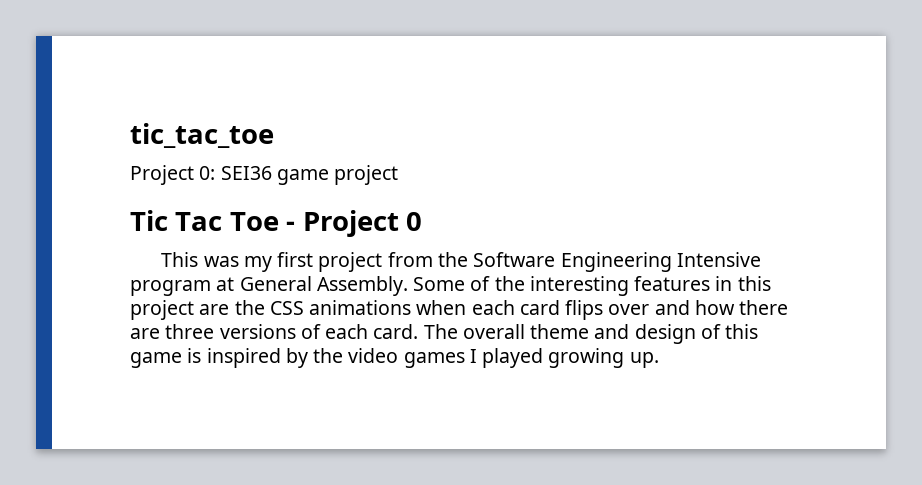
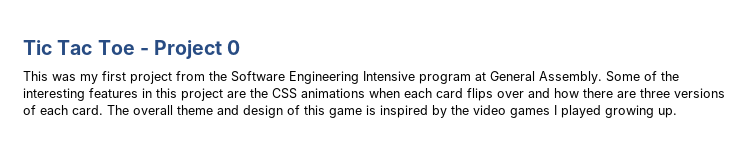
- tic_tac_toe
- Project 0: SEI36 game project

